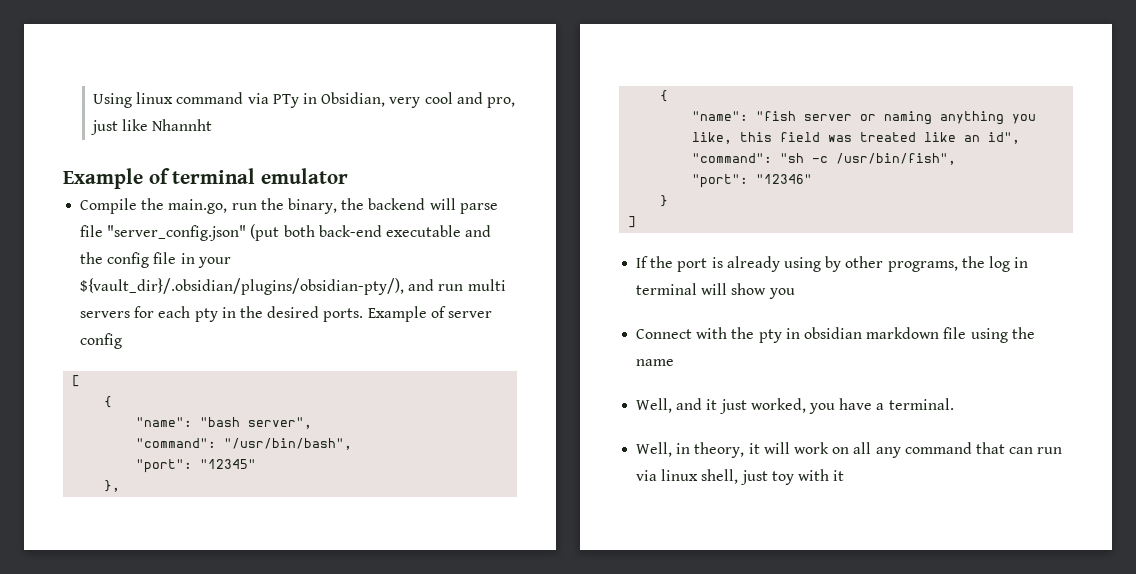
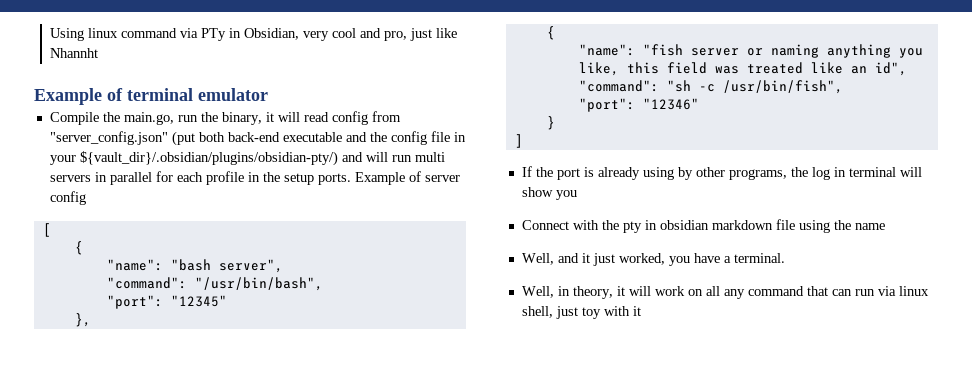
- Compile the main.go, run the binary, the backend will parse file "server_config.json" (put both back-end executable and the config file in your ${vault_dir}/.obsidian/plugins/obsidian-pty/), and run multi servers for each pty in the desired ports.
+ Compile the main.go, run the binary, it will read config from "server_config.json" (put both back-end executable and the config file in your ${vault_dir}/.obsidian/plugins/obsidian-pty/) and will run multi servers in parallel for each profile in the setup ports.

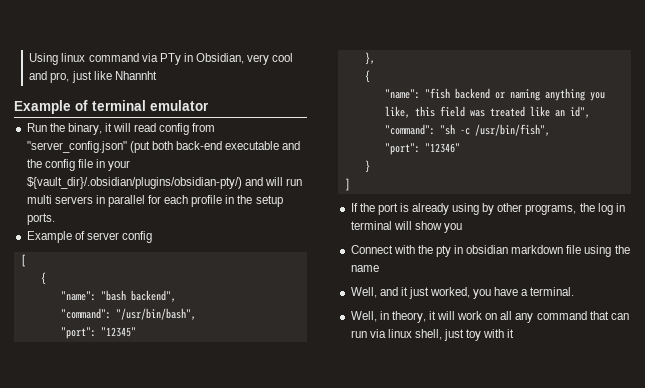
- Compile the main.go, run the binary, it will read config from "server_config.json" (put both back-end executable and the config file in your ${vault_dir}/.obsidian/plugins/obsidian-pty/) and will run multi servers in parallel for each profile in the setup ports. Example of server config
+ Run the binary, it will read config from "server_config.json" (put both back-end executable and the config file in your ${vault_dir}/.obsidian/plugins/obsidian-pty/) and will run multi servers in parallel for each profile in the setup ports.
+ Example of server config
- "name": "bash server",
+ "name": "bash backend",
- "name": "fish server or naming anything you like, this field was treated like an id",
+ "name": "fish backend or naming anything you like, this field was treated like an id",

